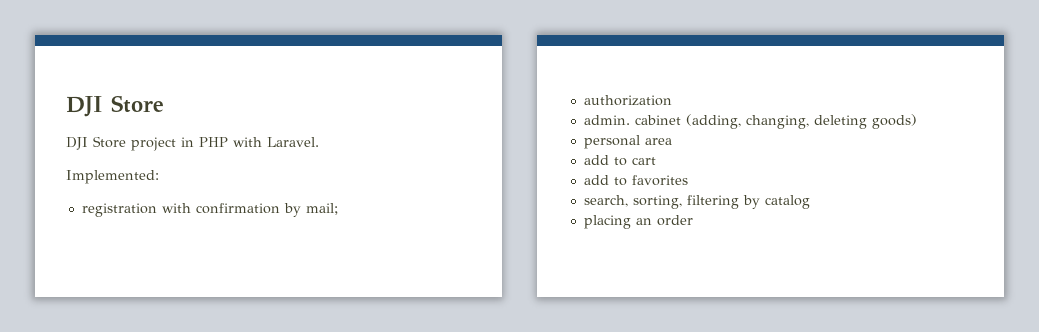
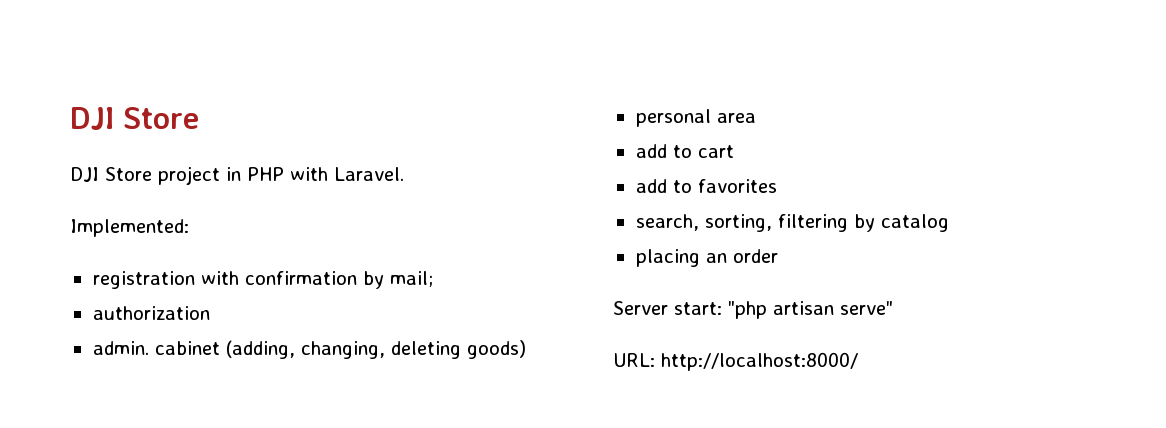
+ Server start: "php artisan serve"
+ URL: http://localhost:8000/

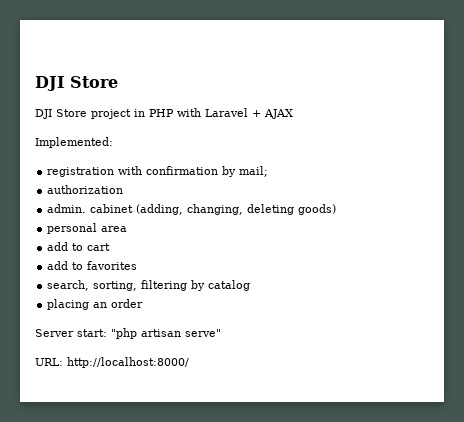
- DJI Store project in PHP with Laravel.
+ DJI Store project in PHP with Laravel + AJAX

